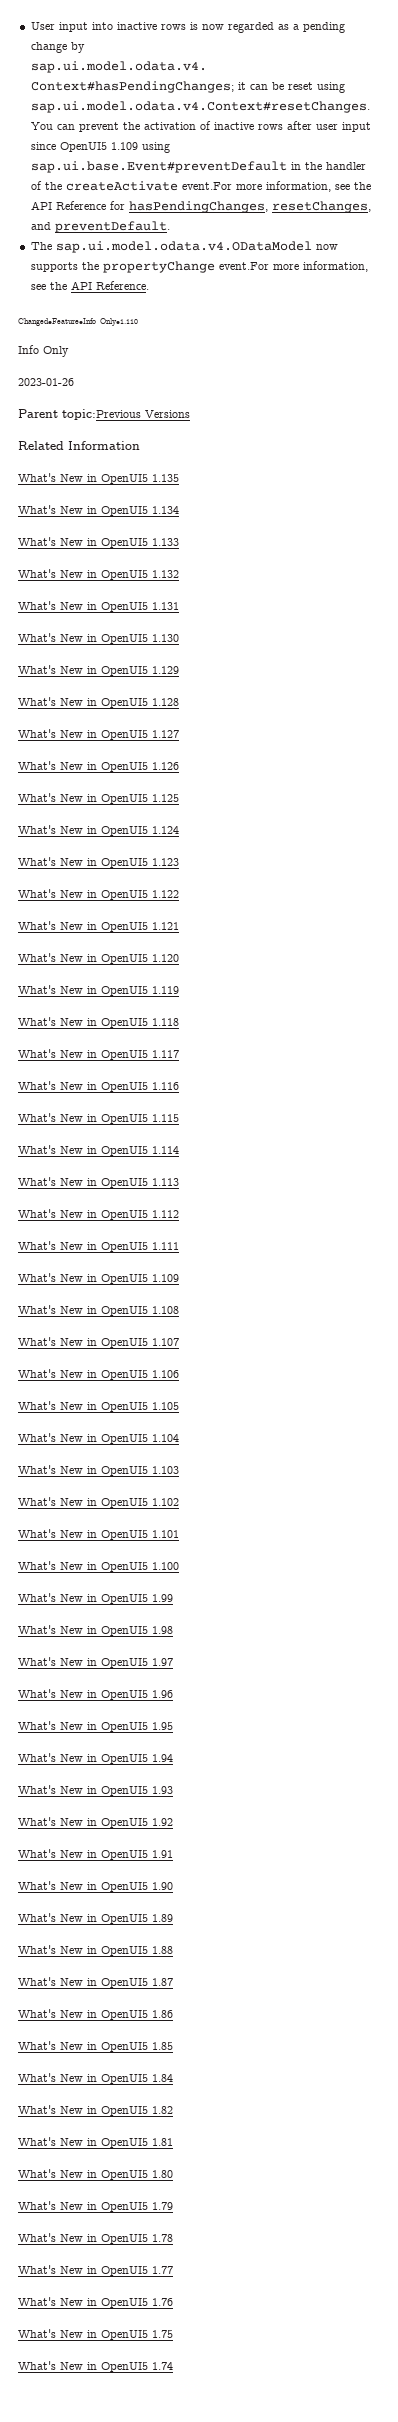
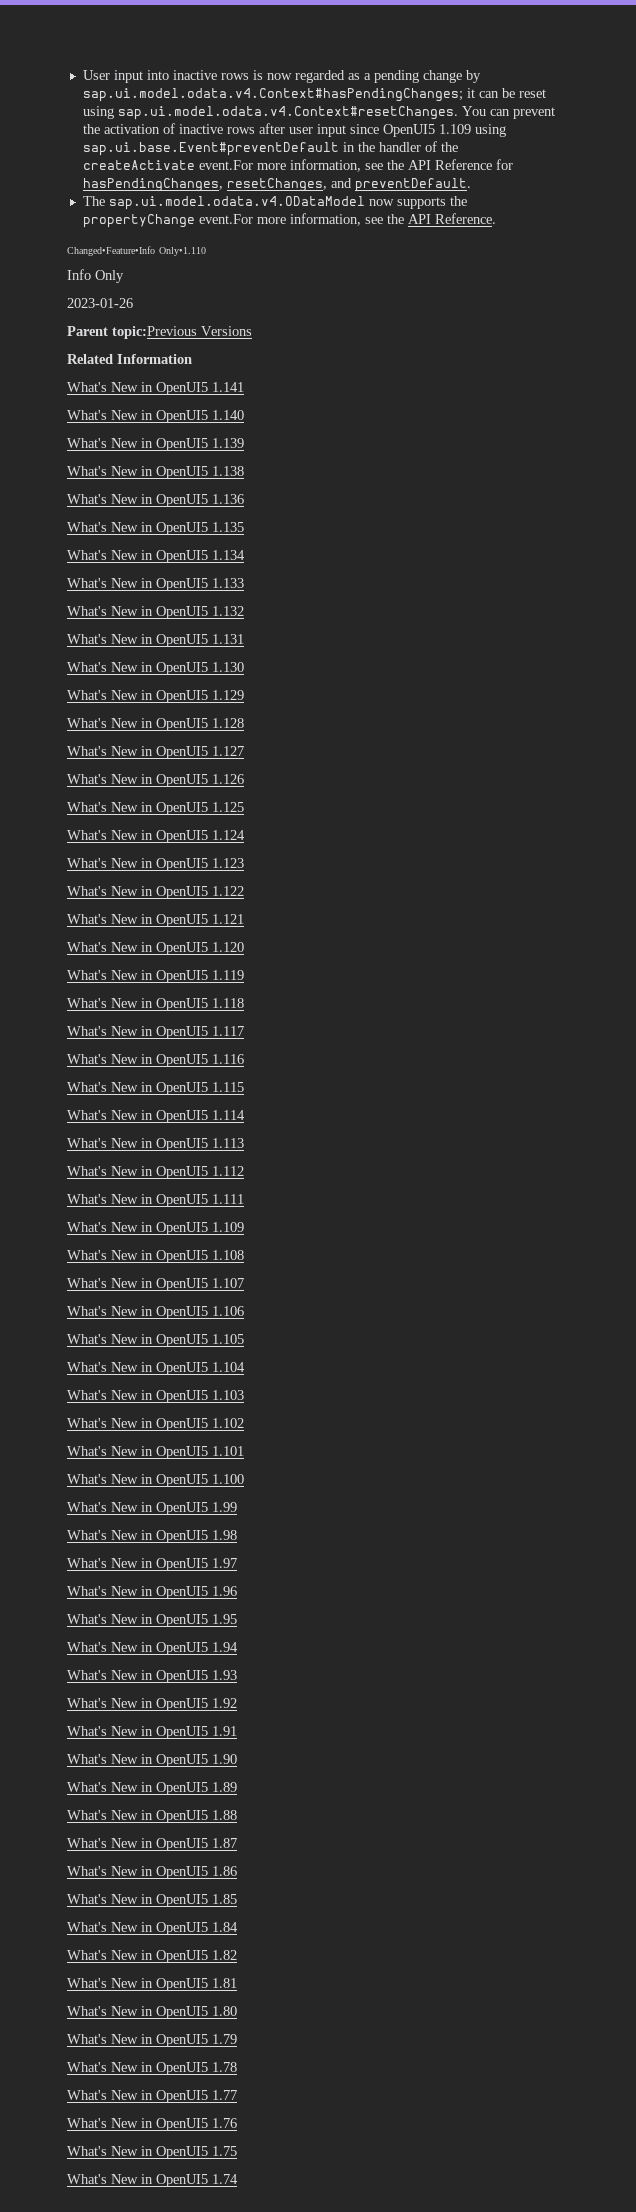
+ What's New in OpenUI5 1.141
+ What's New in OpenUI5 1.140
+ What's New in OpenUI5 1.139
+ What's New in OpenUI5 1.138
+ What's New in OpenUI5 1.136

